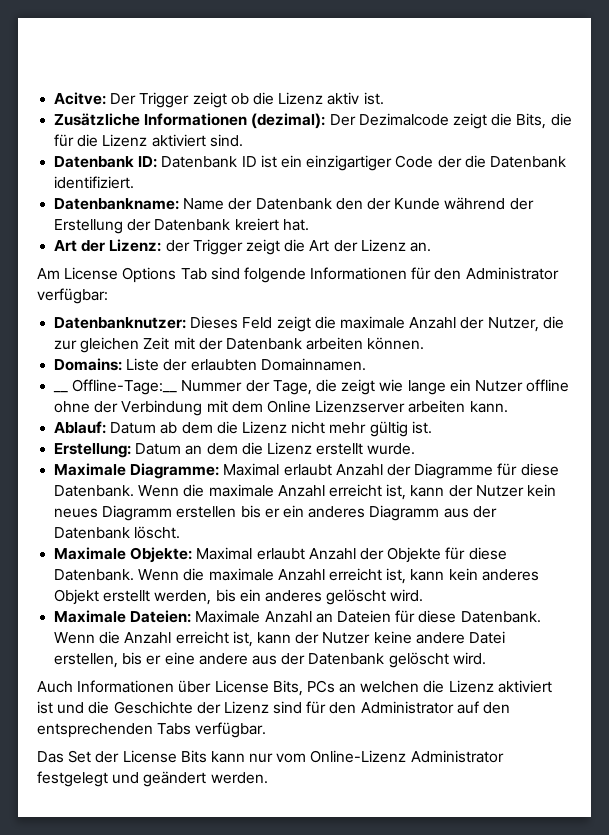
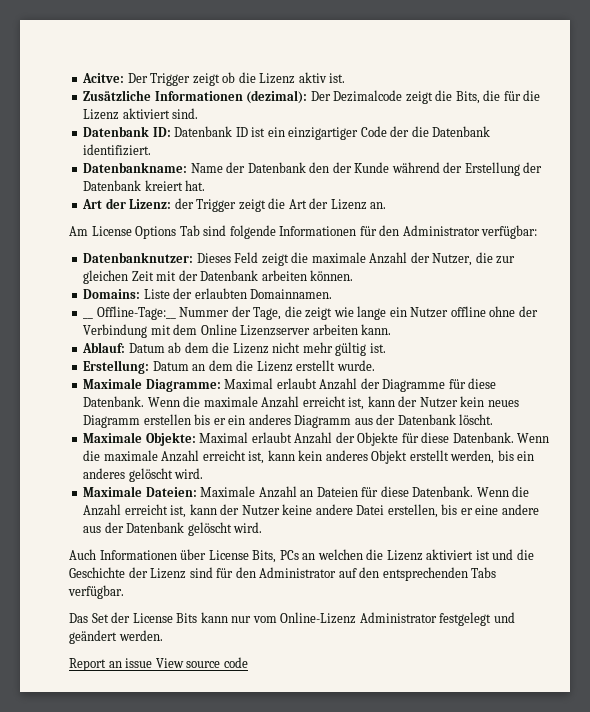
+ Report an issue View source code

